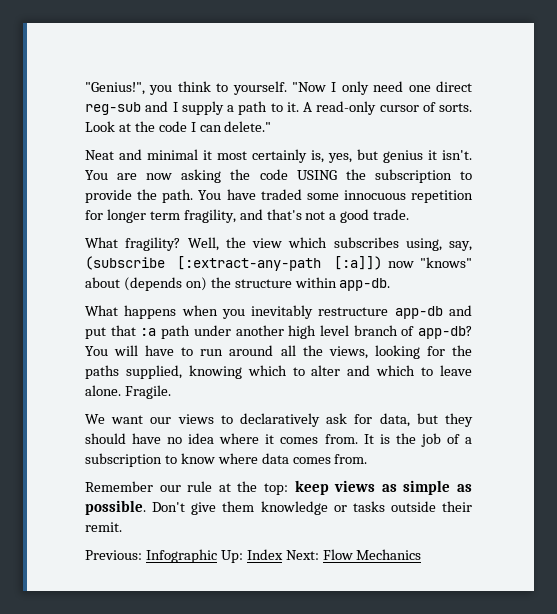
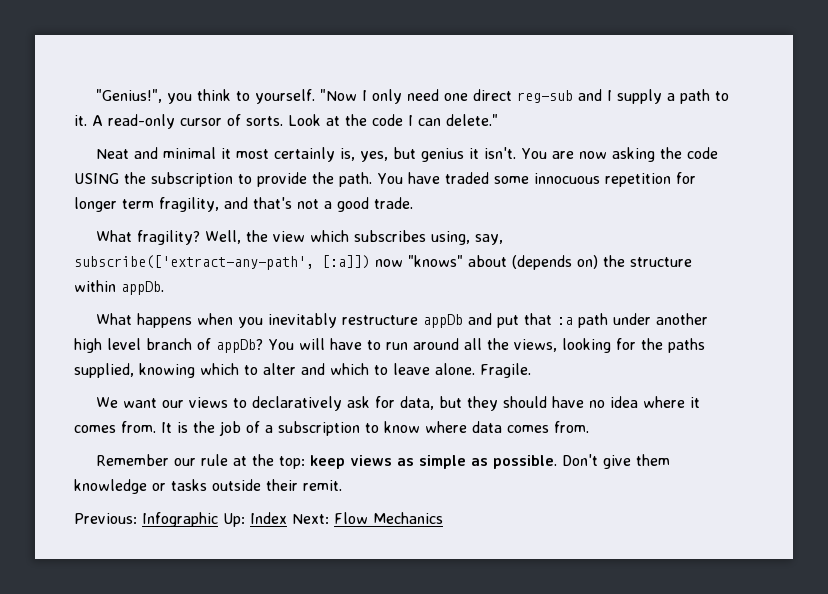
- Well, the view which subscribes using, say, (subscribe [:extract-any-path [:a]]) now "knows" about (depends on) the structure within app-db.
+ Well, the view which subscribes using, say, subscribe(['extract-any-path', [:a]]) now "knows" about (depends on) the structure within appDb.
- What happens when you inevitably restructure app-db and put that :a path under another high level branch of app-db?
+ What happens when you inevitably restructure appDb and put that :a path under another high level branch of appDb?

